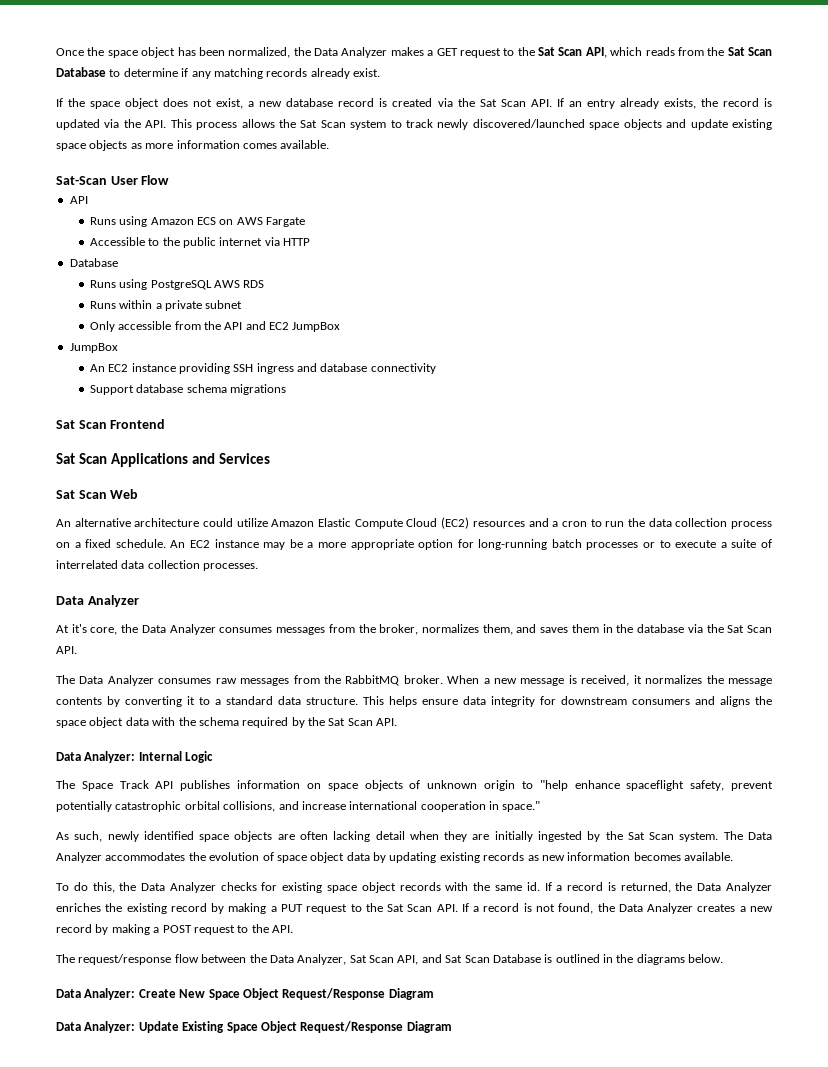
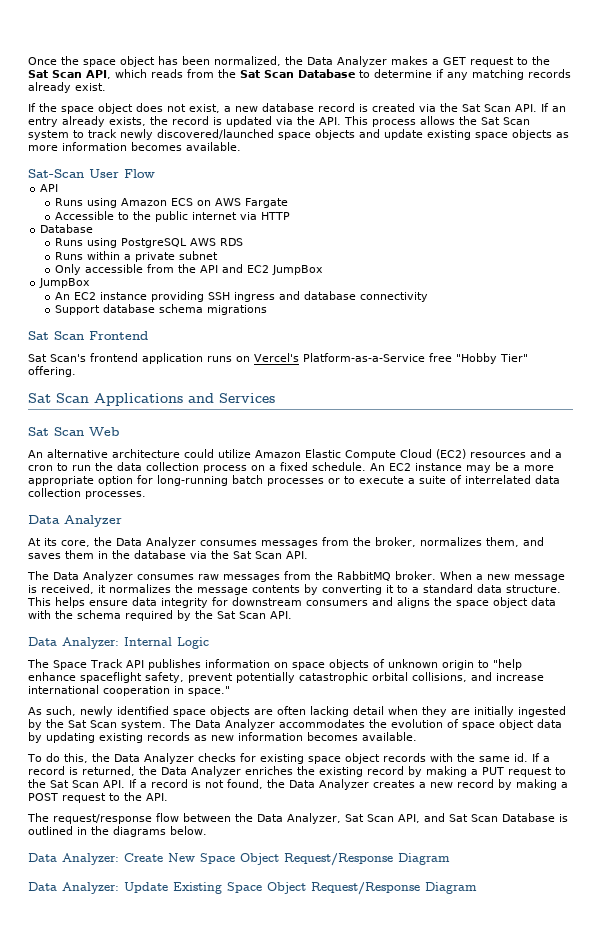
- If the space object does not exist, a new database record is created via the Sat Scan API. If an entry already exists, the record is updated via the API. This process allows the Sat Scan system to track newly discovered/launched space objects and update existing space objects as more information comes available.
+ If the space object does not exist, a new database record is created via the Sat Scan API. If an entry already exists, the record is updated via the API. This process allows the Sat Scan system to track newly discovered/launched space objects and update existing space objects as more information becomes available.
+ Sat Scan's frontend application runs on Vercel's Platform-as-a-Service free "Hobby Tier" offering.
- At it's core, the Data Analyzer consumes messages from the broker, normalizes them, and saves them in the database via the Sat Scan API.
+ At its core, the Data Analyzer consumes messages from the broker, normalizes them, and saves them in the database via the Sat Scan API.

